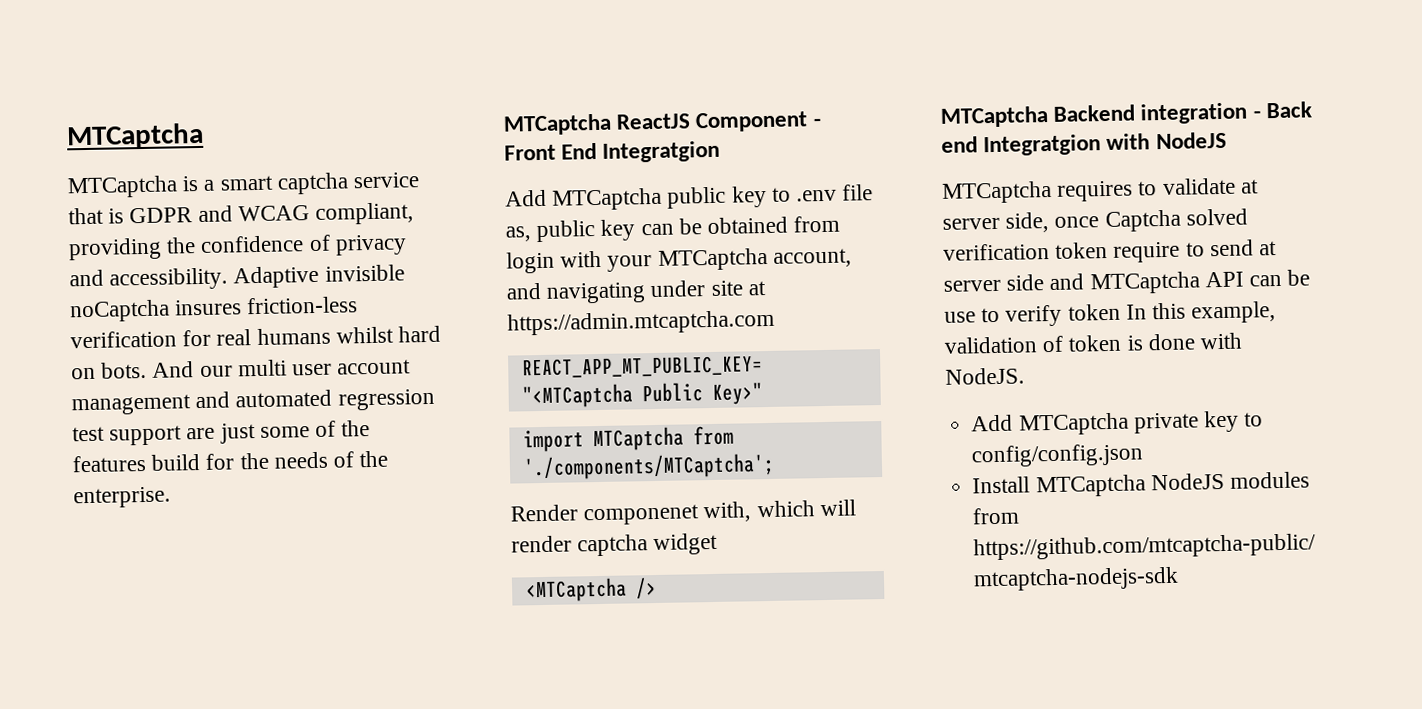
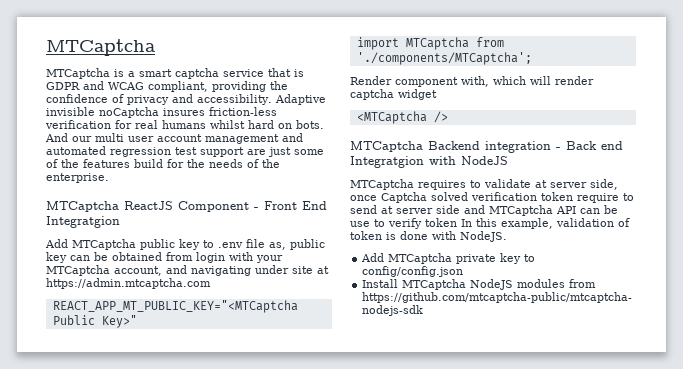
- Render componenet with, which will render captcha widget
+ Render component with, which will render captcha widget

